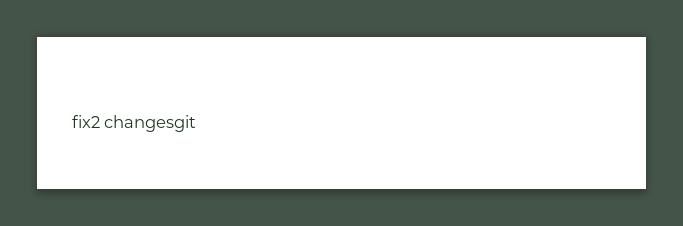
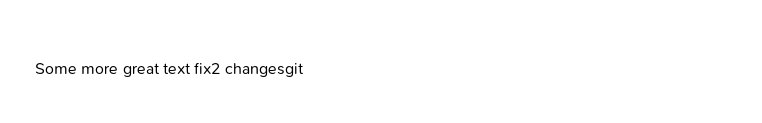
- fix2 changesgit
+ Some more great text fix2 changesgit

